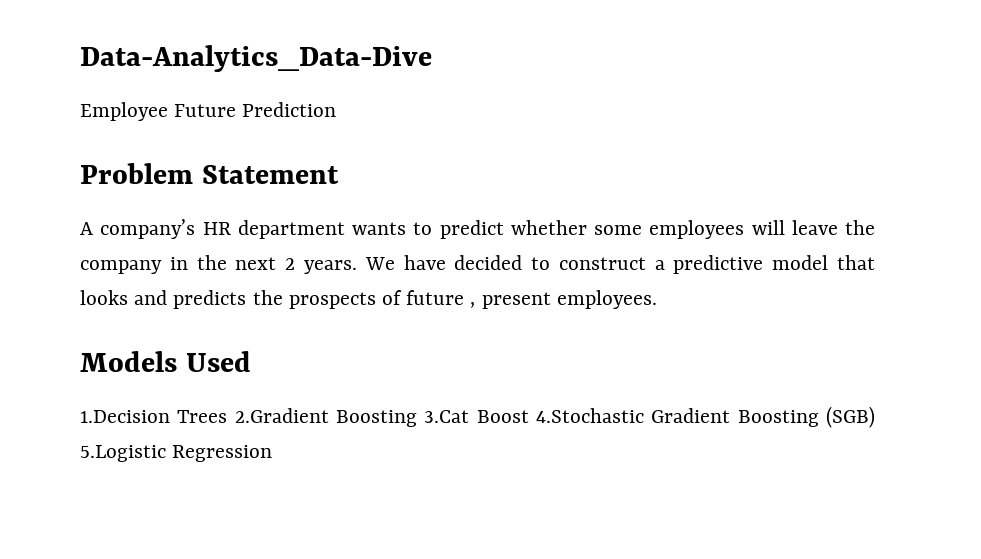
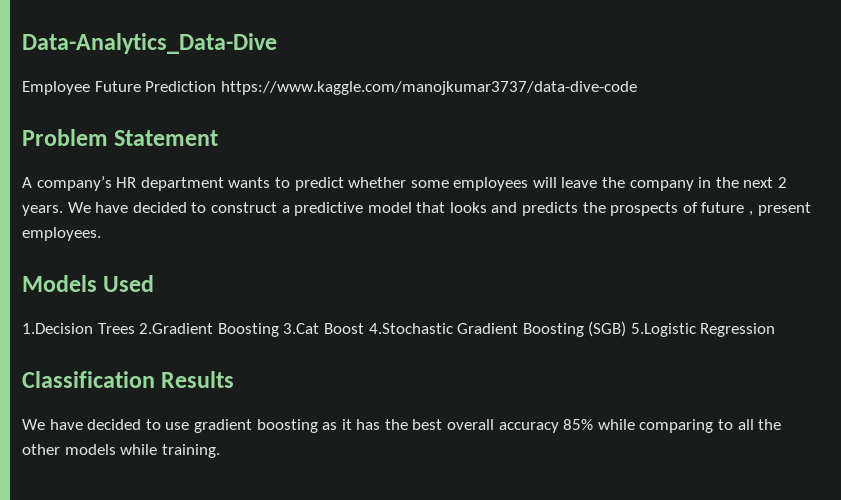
- Employee Future Prediction
+ Employee Future Prediction https://www.kaggle.com/manojkumar3737/data-dive-code
+ Classification Results
+ We have decided to use gradient boosting as it has the best overall accuracy 85% while comparing to all the other models while training.

